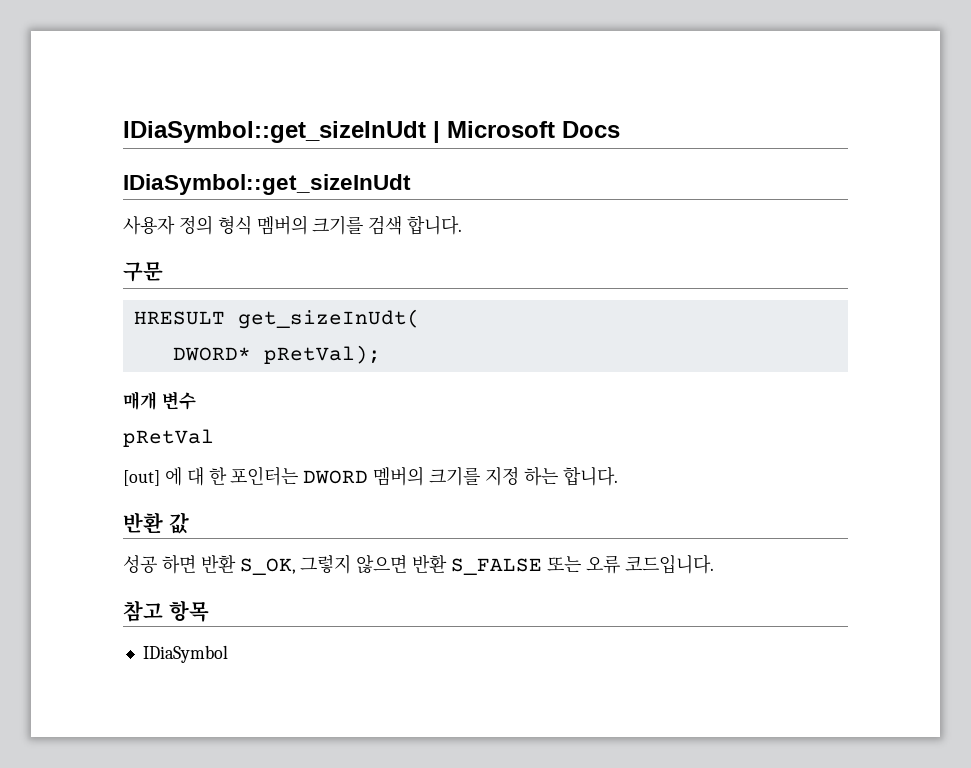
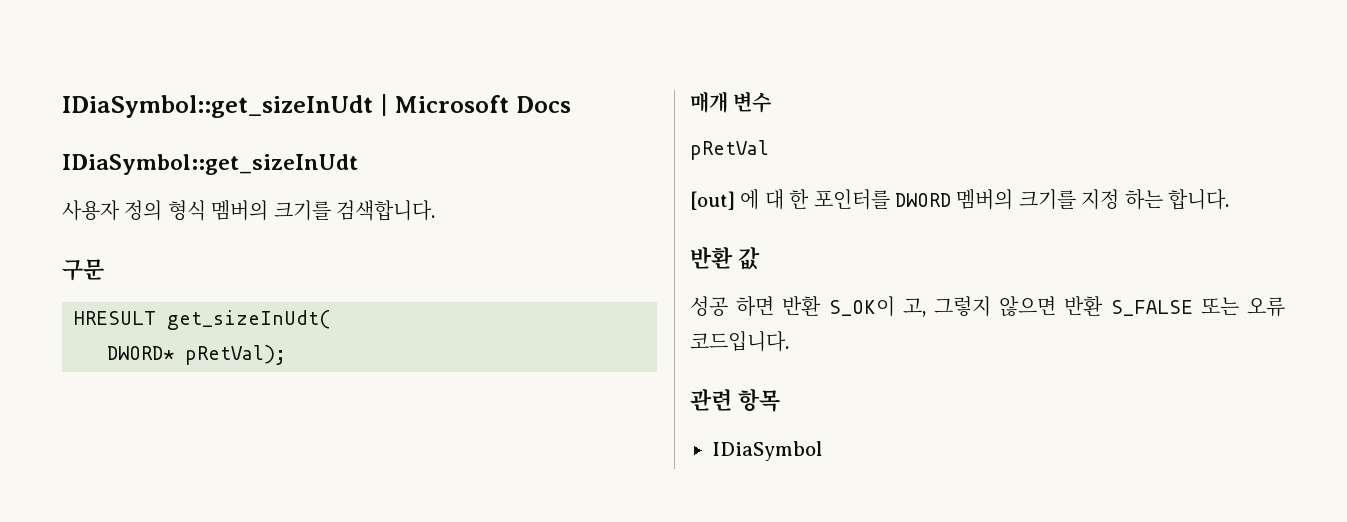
- 사용자 정의 형식 멤버의 크기를 검색 합니다.
+ 사용자 정의 형식 멤버의 크기를 검색합니다.
- [out] 에 대 한 포인터는 DWORD 멤버의 크기를 지정 하는 합니다.
+ [out] 에 대 한 포인터를 DWORD 멤버의 크기를 지정 하는 합니다.
- 성공 하면 반환 S_OK, 그렇지 않으면 반환 S_FALSE 또는 오류 코드입니다.
+ 성공 하면 반환 S_OK이 고, 그렇지 않으면 반환 S_FALSE 또는 오류 코드입니다.
- 참고 항목
+ 관련 항목

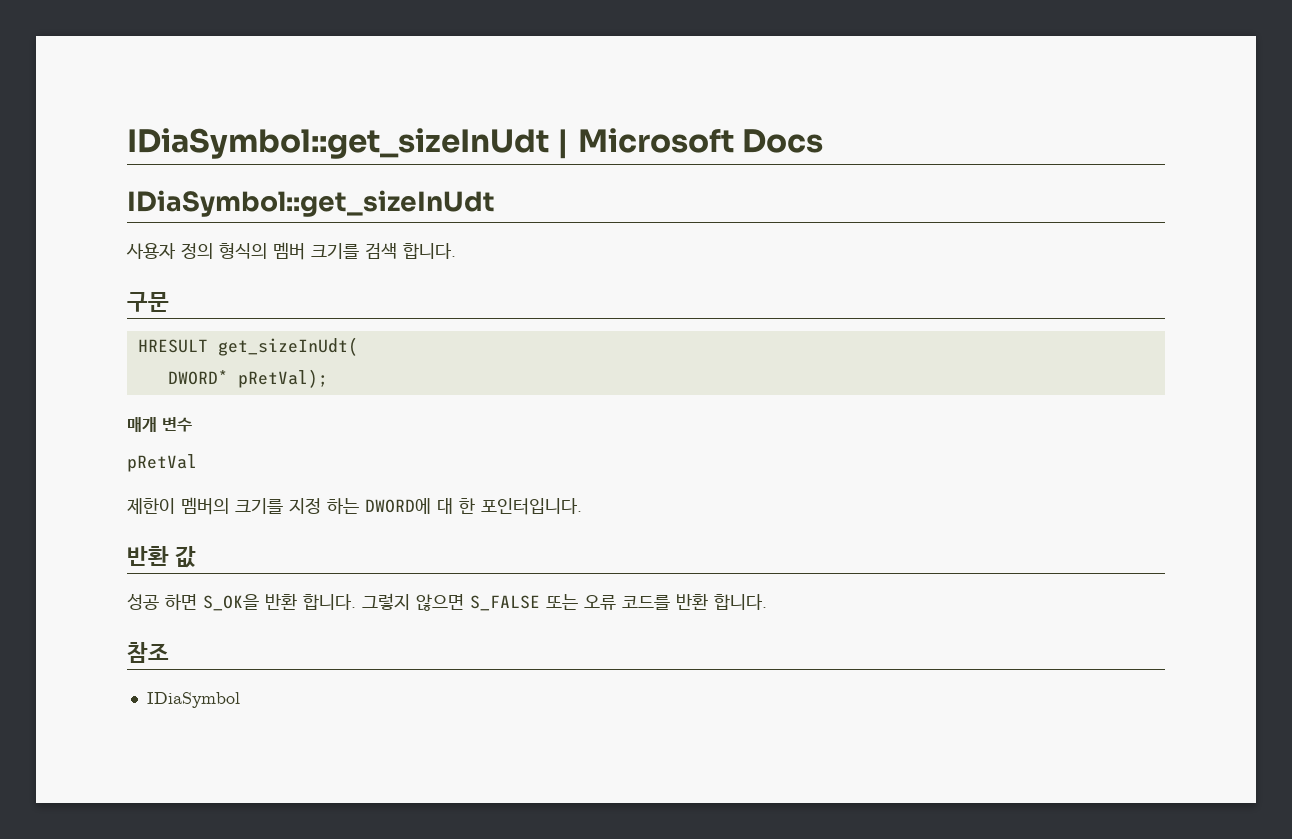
- 사용자 정의 형식 멤버의 크기를 검색합니다.
+ 사용자 정의 형식의 멤버 크기를 검색 합니다.
- [out] 에 대 한 포인터를 DWORD 멤버의 크기를 지정 하는 합니다.
+ 제한이 멤버의 크기를 지정 하는 DWORD에 대 한 포인터입니다.
- 성공 하면 반환 S_OK이 고, 그렇지 않으면 반환 S_FALSE 또는 오류 코드입니다.
- 관련 항목
+ 성공 하면 S_OK을 반환 합니다. 그렇지 않으면 S_FALSE 또는 오류 코드를 반환 합니다.
+ 참조

